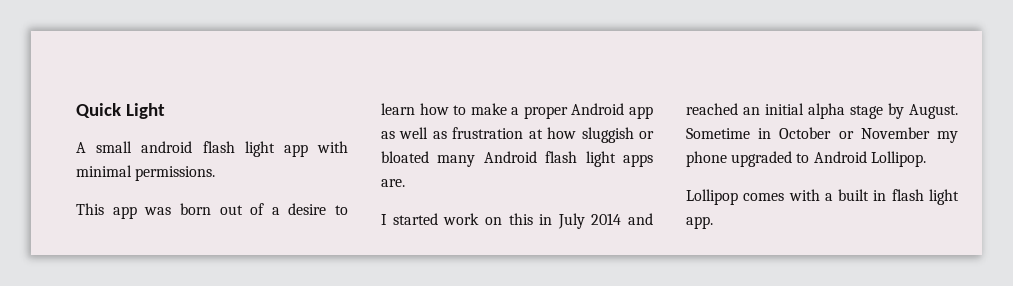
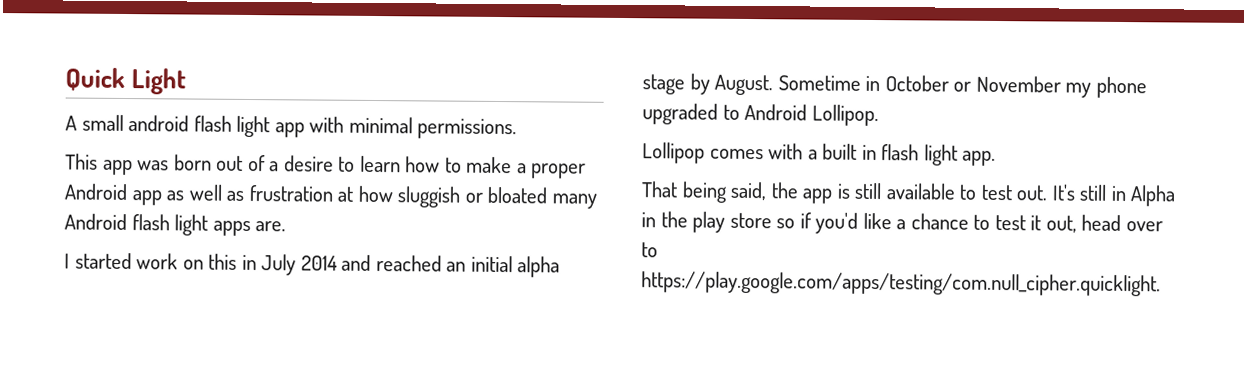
+ That being said, the app is still available to test out. It's still in Alpha in the play store so if you'd like a chance to test it out, head over to https://play.google.com/apps/testing/com.null_cipher.quicklight.

